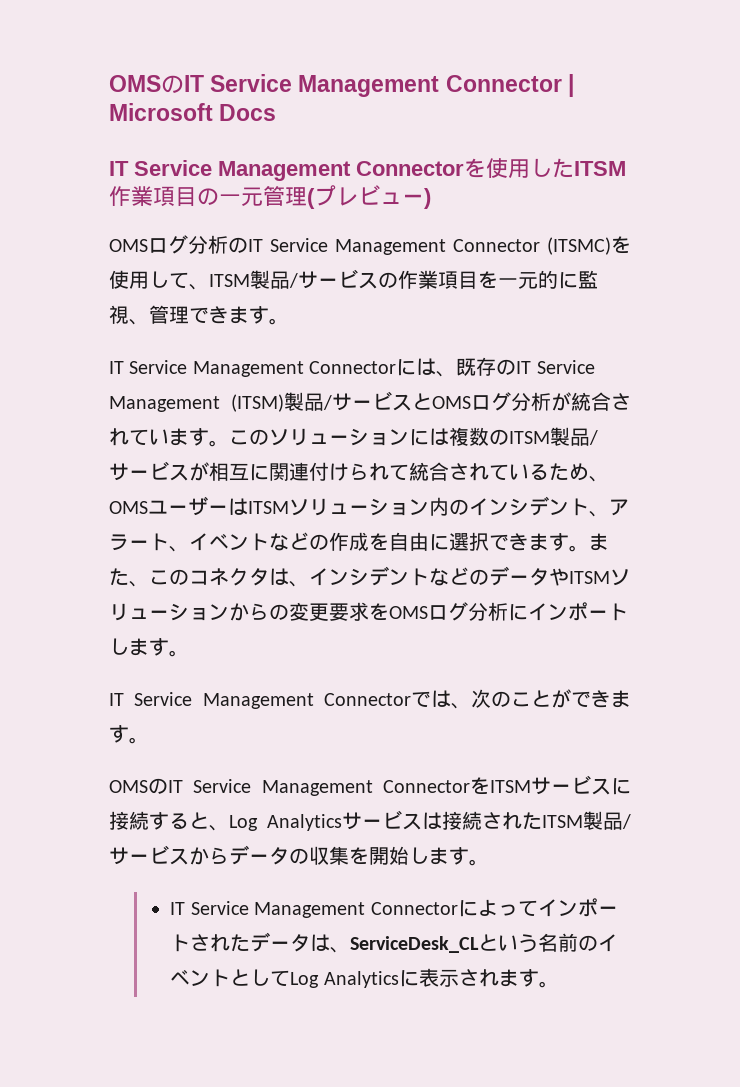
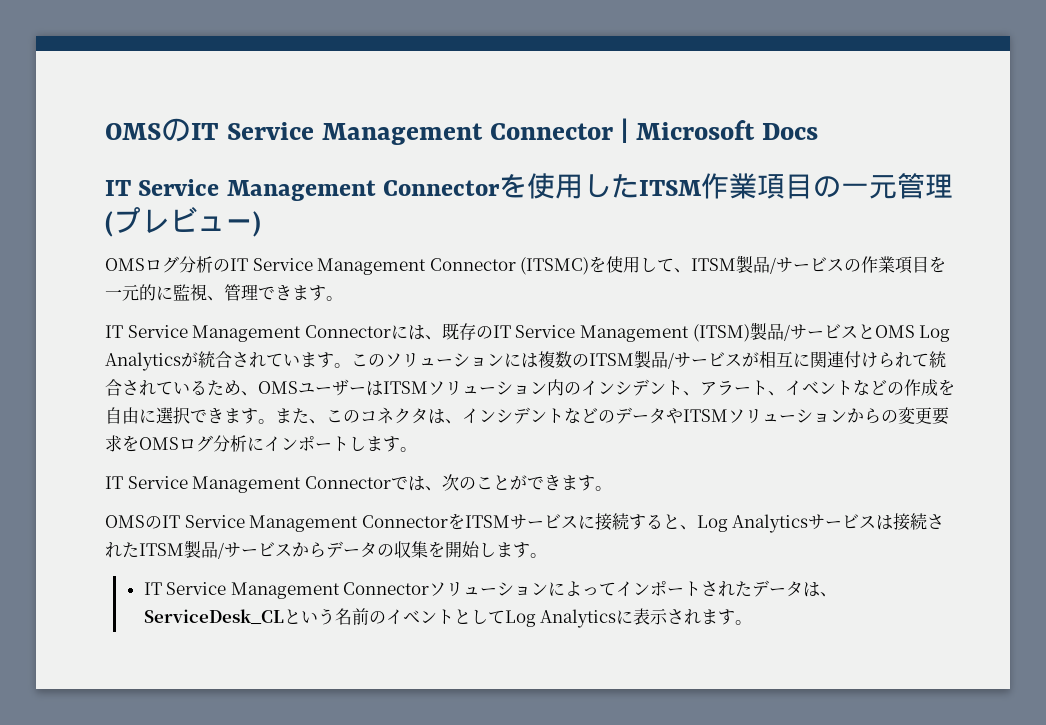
- IT Service Management Connectorには、既存のIT Service Management (ITSM)製品/サービスとOMSログ分析が統合されています。
+ IT Service Management Connectorには、既存のIT Service Management (ITSM)製品/サービスとOMS Log Analyticsが統合されています。
- IT Service Management Connectorによってインポートされたデータは、ServiceDesk_CLという名前のイベントとしてLog Analyticsに表示されます。
+ IT Service Management Connectorソリューションによってインポートされたデータは、ServiceDesk_CLという名前のイベントとしてLog Analyticsに表示されます。

